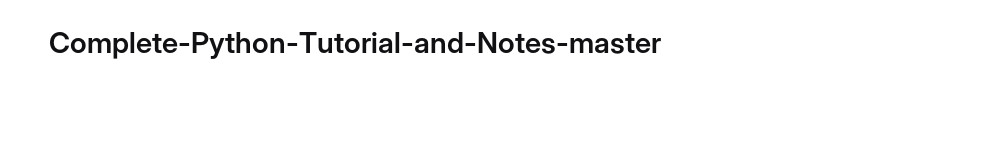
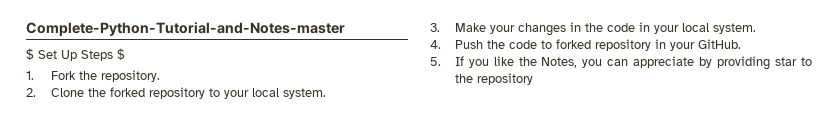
+ $ Set Up Steps $
+ 1. Fork the repository.
+ 2. Clone the forked repository to your local system.
+ 3. Make your changes in the code in your local system.
+ 4. Push the code to forked repository in your GitHub.
+ 5. If you like the Notes, you can appreciate by providing star to the repository

